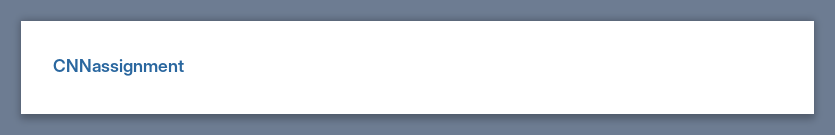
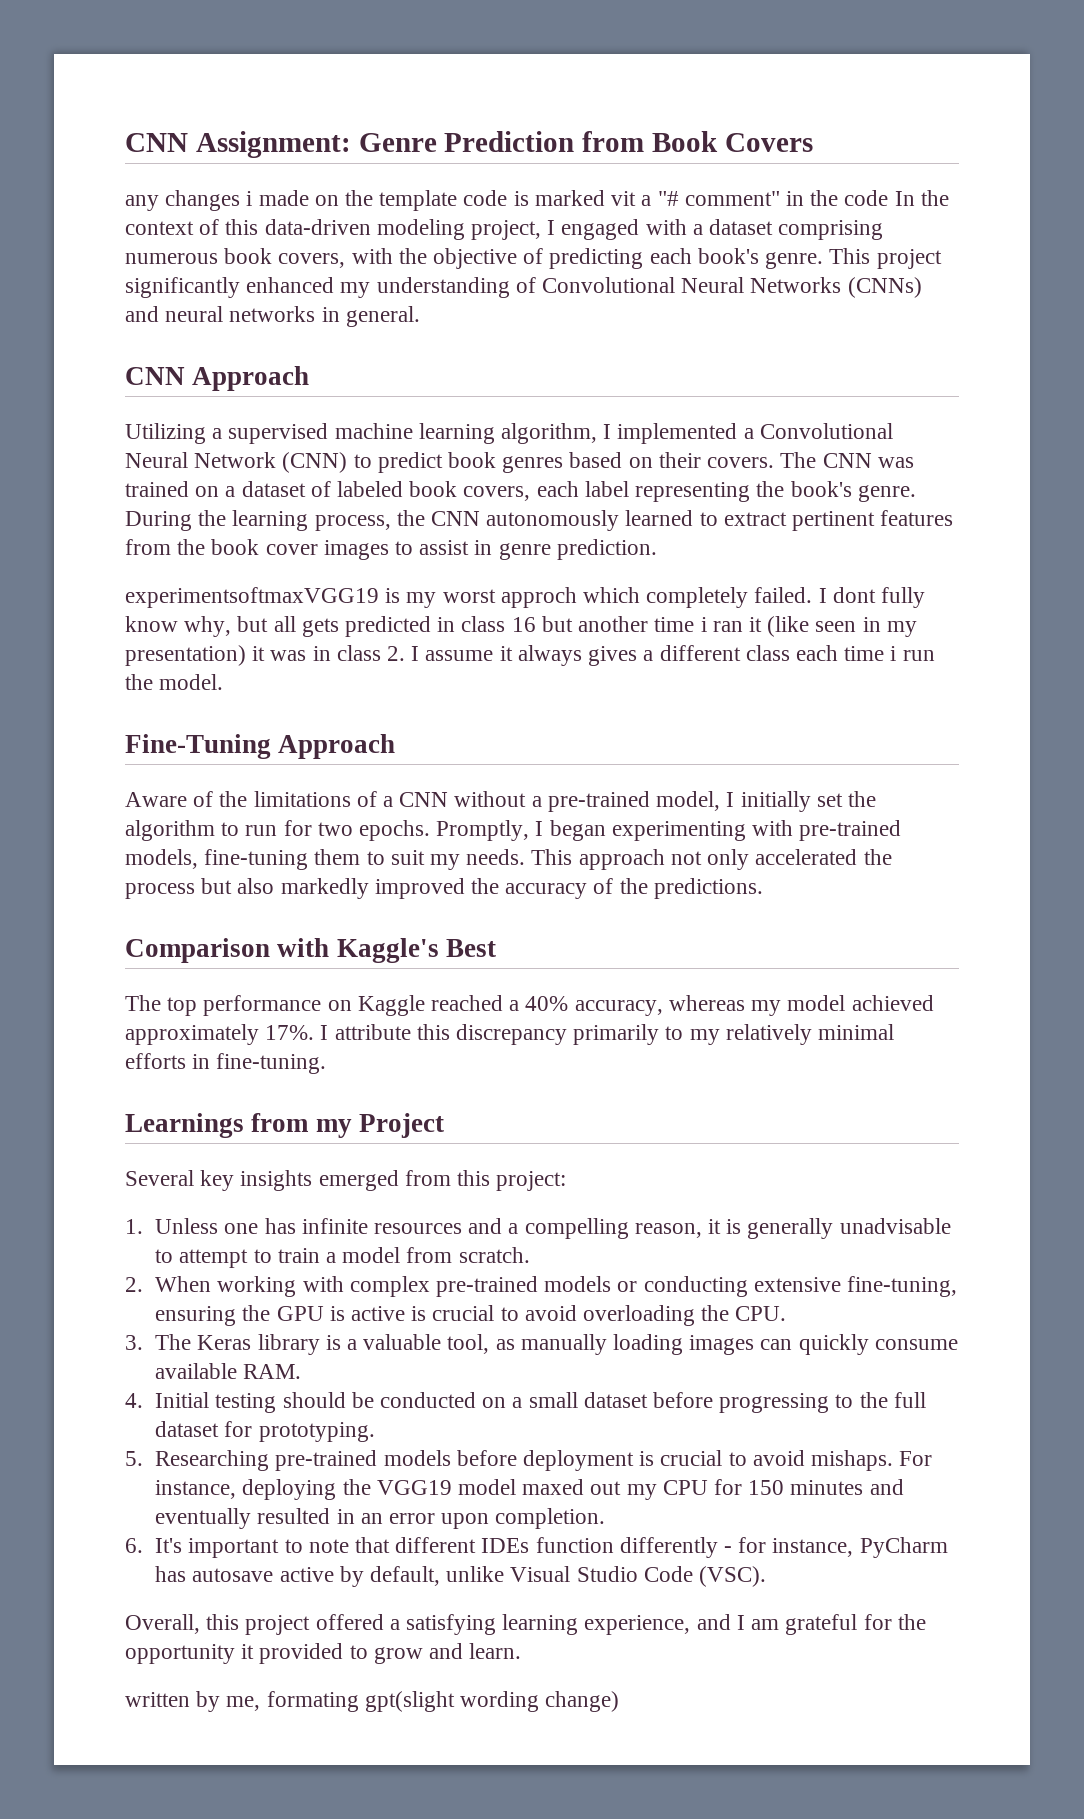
- CNNassignment
+ CNN Assignment: Genre Prediction from Book Covers
+ any changes i made on the template code is marked vit a "# comment" in the code In the context of this data-driven modeling project, I engaged with a dataset comprising numerous book covers, with the objective of predicting each book's genre. This project significantly enhanced my understanding of Convolutional Neural Networks (CNNs) and neural networks in general.
+ CNN Approach
+ Utilizing a supervised machine learning algorithm, I implemented a Convolutional Neural Network (CNN) to predict book genres based on their covers. The CNN was trained on a dataset of labeled book covers, each label representing the book's genre. During the learning process, the CNN autonomously learned to extract pertinent features from the book cover images to assist in genre prediction.
+ experimentsoftmaxVGG19 is my worst approch which completely failed. I dont fully know why, but all gets predicted in class 16 but another time i ran it (like seen in my presentation) it was in class 2. I assume it always gives a different class each time i run the model.
+ Fine-Tuning Approach
+ Aware of the limitations of a CNN without a pre-trained model, I initially set the algorithm to run for two epochs. Promptly, I began experimenting with pre-trained models, fine-tuning them to suit my needs. This approach not only accelerated the process but also markedly improved the accuracy of the predictions.
+ Comparison with Kaggle's Best
+ The top performance on Kaggle reached a 40% accuracy, whereas my model achieved approximately 17%. I attribute this discrepancy primarily to my relatively minimal efforts in fine-tuning.
+ Learnings from my Project
+ Several key insights emerged from this project:
+ 1. Unless one has infinite resources and a compelling reason, it is generally unadvisable to attempt to train a model from scratch.
+ 2. When working with complex pre-trained models or conducting extensive fine-tuning, ensuring the GPU is active is crucial to avoid overloading the CPU.
+ 3. The Keras library is a valuable tool, as manually loading images can quickly consume available RAM.
+ 4. Initial testing should be conducted on a small dataset before progressing to the full dataset for prototyping.
+ 5. Researching pre-trained models before deployment is crucial to avoid mishaps. For instance, deploying the VGG19 model maxed out my CPU for 150 minutes and eventually resulted in an error upon completion.
+ 6. It's important to note that different IDEs function differently - for instance, PyCharm has autosave active by default, unlike Visual Studio Code (VSC).
+ Overall, this project offered a satisfying learning experience, and I am grateful for the opportunity it provided to grow and learn.
+ written by me, formating gpt(slight wording change)

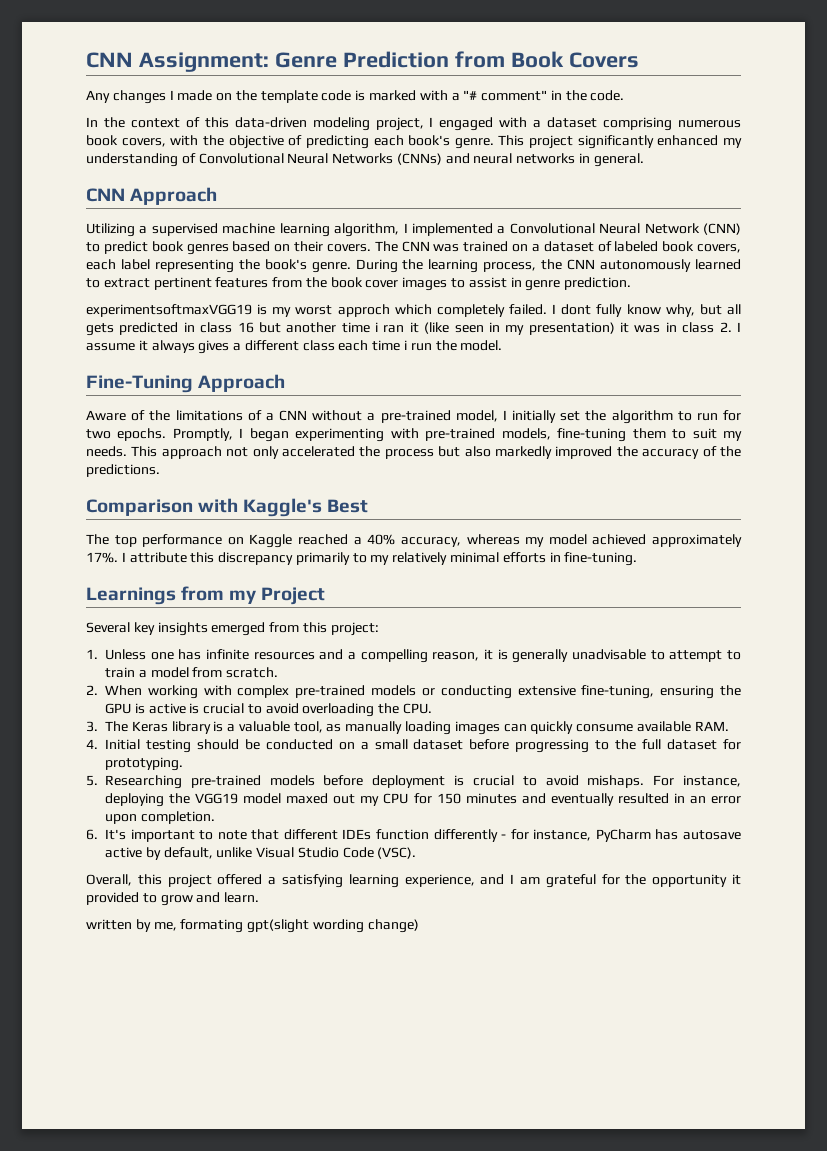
- any changes i made on the template code is marked vit a "# comment" in the code In the context of this data-driven modeling project, I engaged with a dataset comprising numerous book covers, with the objective of predicting each book's genre.
+ Any changes I made on the template code is marked with a "# comment" in the code.
+ In the context of this data-driven modeling project, I engaged with a dataset comprising numerous book covers, with the objective of predicting each book's genre.

